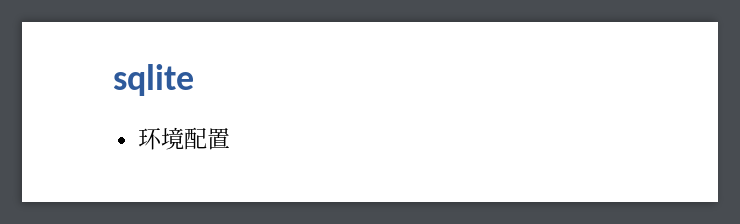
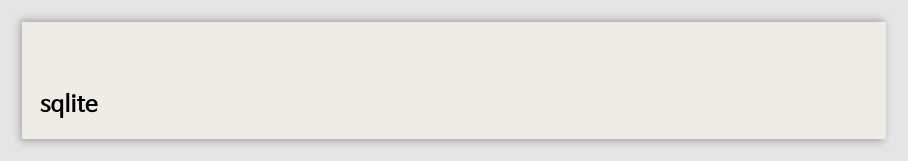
- 环境配置

